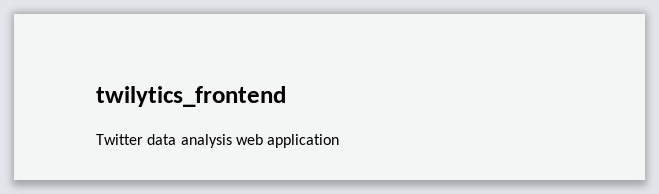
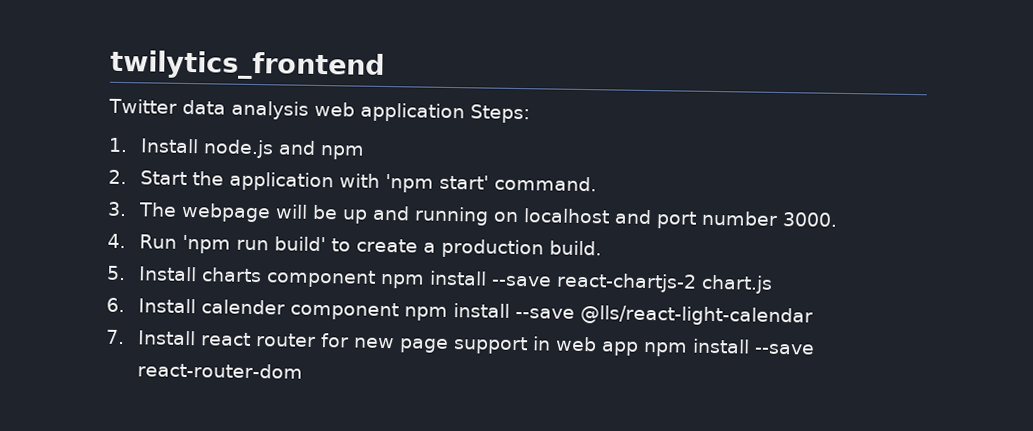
- Twitter data analysis web application
+ Twitter data analysis web application Steps:
+ 1. Install node.js and npm
+ 2. Start the application with 'npm start' command.
+ 3. The webpage will be up and running on localhost and port number 3000.
+ 4. Run 'npm run build' to create a production build.
+ 5. Install charts component npm install --save react-chartjs-2 chart.js
+ 6. Install calender component npm install --save @lls/react-light-calendar
+ 7. Install react router for new page support in web app npm install --save react-router-dom

